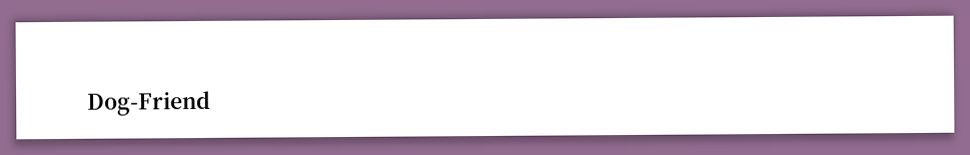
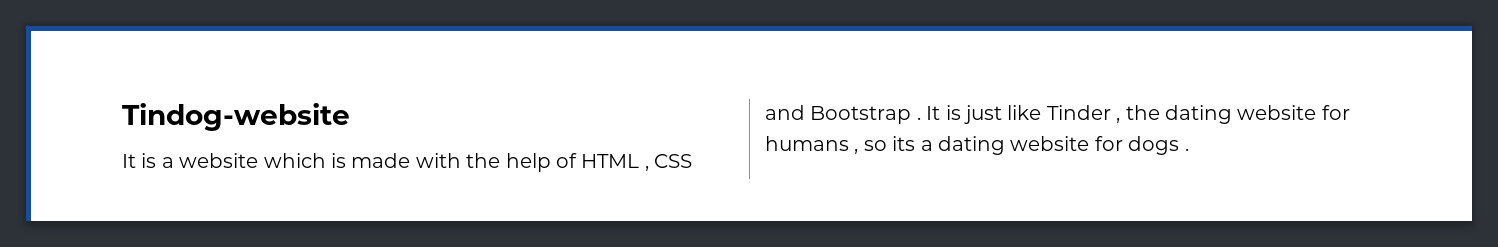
- Dog-Friend
+ Tindog-website
+ It is a website which is made with the help of HTML , CSS and Bootstrap . It is just like Tinder , the dating website for humans , so its a dating website for dogs .

